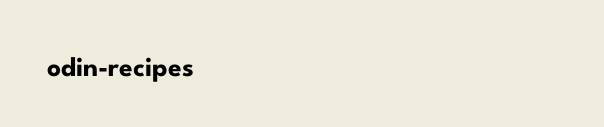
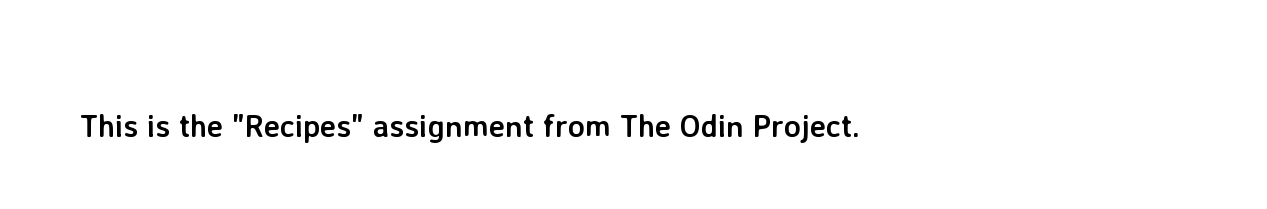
- odin-recipes
+ This is the "Recipes" assignment from The Odin Project.

